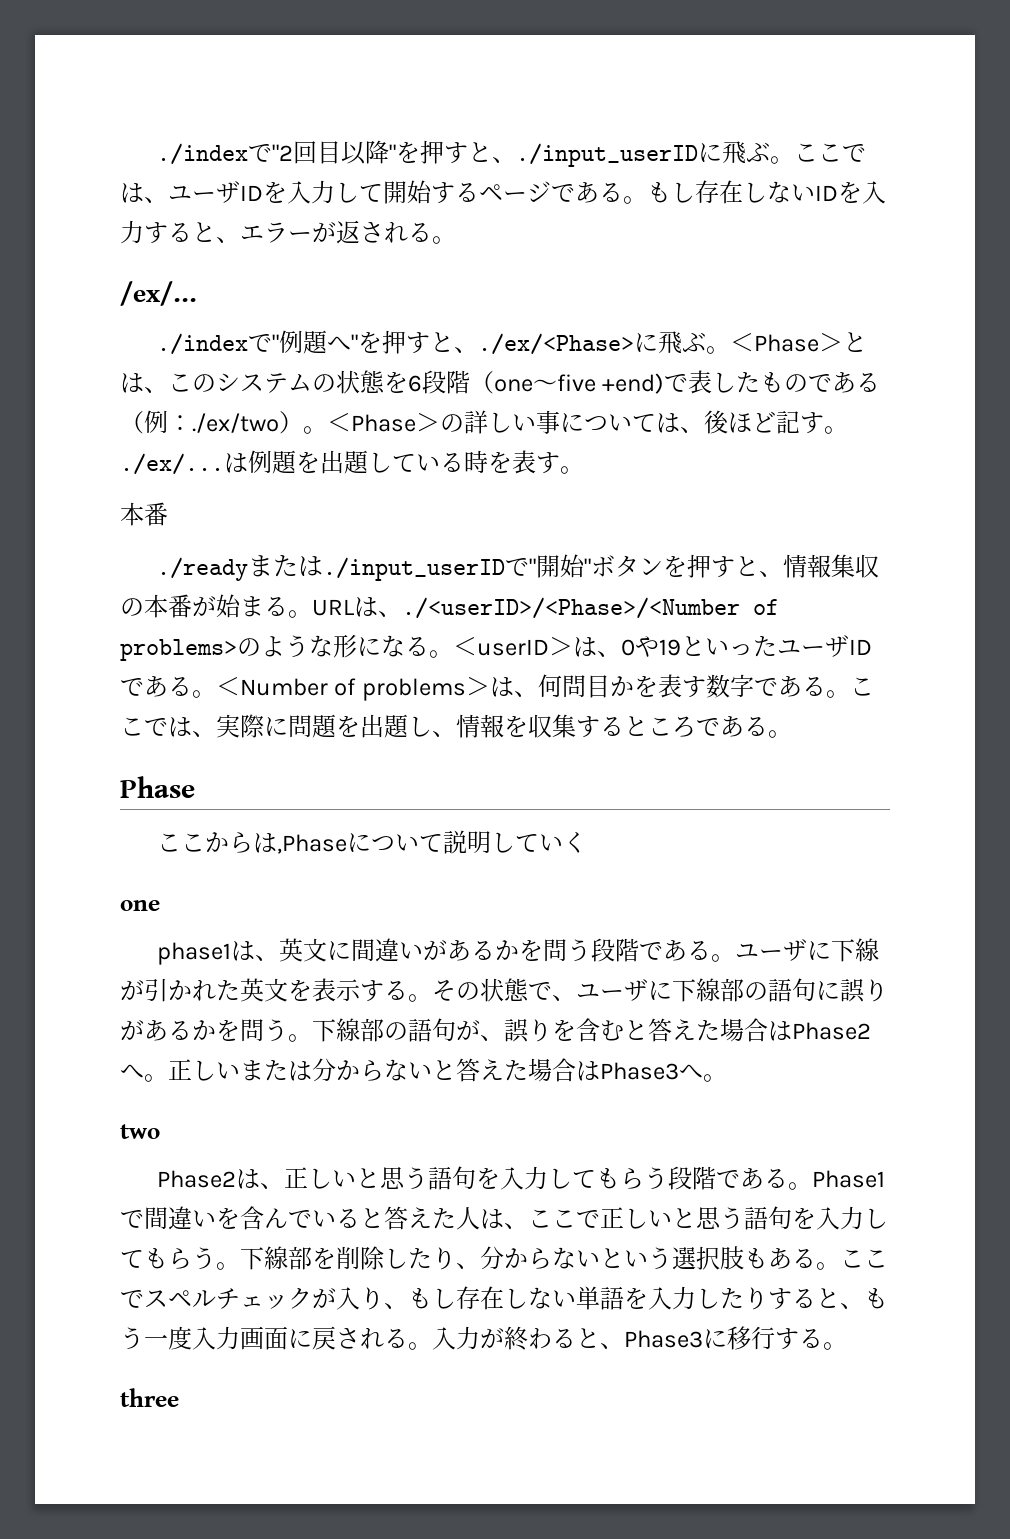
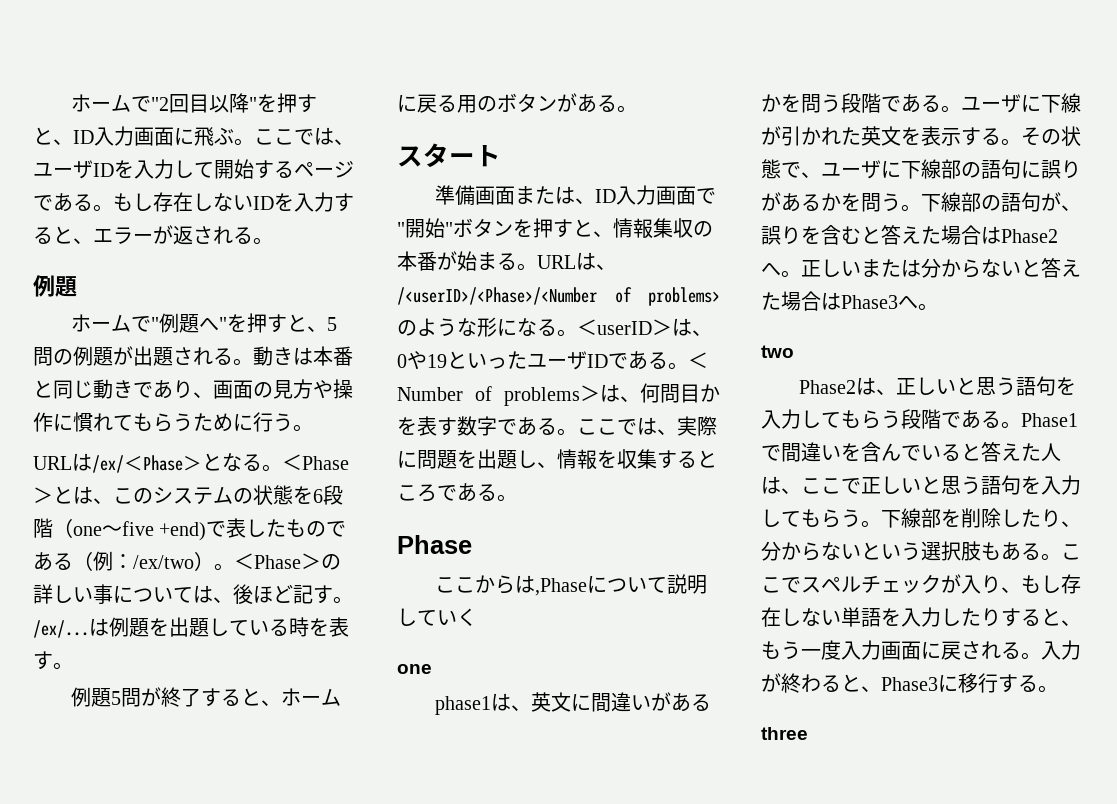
- ./indexで"2回目以降"を押すと、./input_userIDに飛ぶ。
+ ホームで"2回目以降"を押すと、ID入力画面に飛ぶ。
  もし存在しないIDを入力すると、エラーが返される。
- /ex/...
- ./indexで"例題へ"を押すと、./ex/<Phase>に飛ぶ。
+ 例題
+ ホームで"例題へ"を押すと、5問の例題が出題される。動きは本番と同じ動きであり、画面の見方や操作に慣れてもらうために行う。
+ URLは/ex/＜Phase＞となる。
- ＜Phase＞とは、このシステムの状態を6段階（one～five +end)で表したものである（例：./ex/two）。
+ ＜Phase＞とは、このシステムの状態を6段階（one～five +end)で表したものである（例：/ex/two）。
- ＜Phase＞の詳しい事については、後ほど記す。./ex/...
+ ＜Phase＞の詳しい事については、後ほど記す。/ex/...
  は例題を出題している時を表す。
- 本番
- ./readyまたは./input_userIDで"開始"ボタンを押すと、情報集収の本番が始まる。
+ 例題5問が終了すると、ホームに戻る用のボタンがある。
+ スタート
+ 準備画面または、ID入力画面で"開始"ボタンを押すと、情報集収の本番が始まる。
- URLは、./<userID>/<Phase>/<Number of problems>のような形になる。
+ URLは、/<userID>/<Phase>/<Number of problems>のような形になる。

